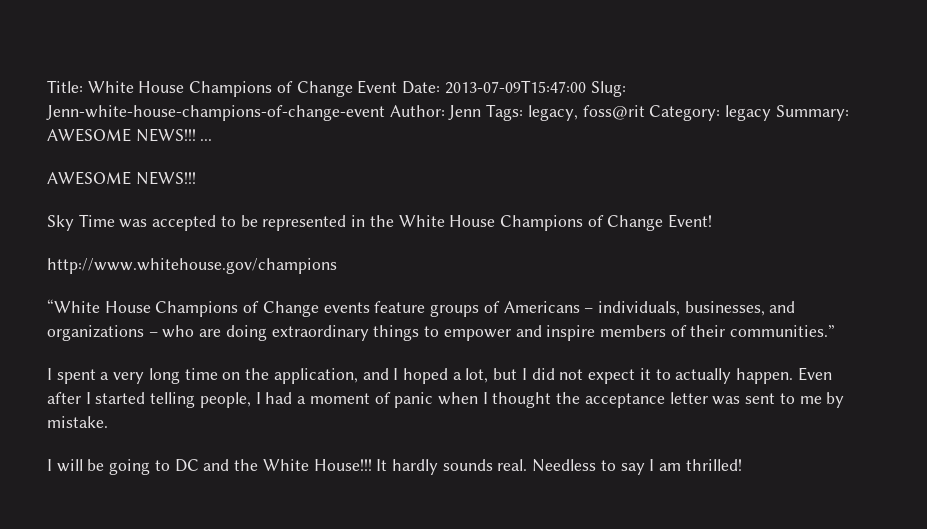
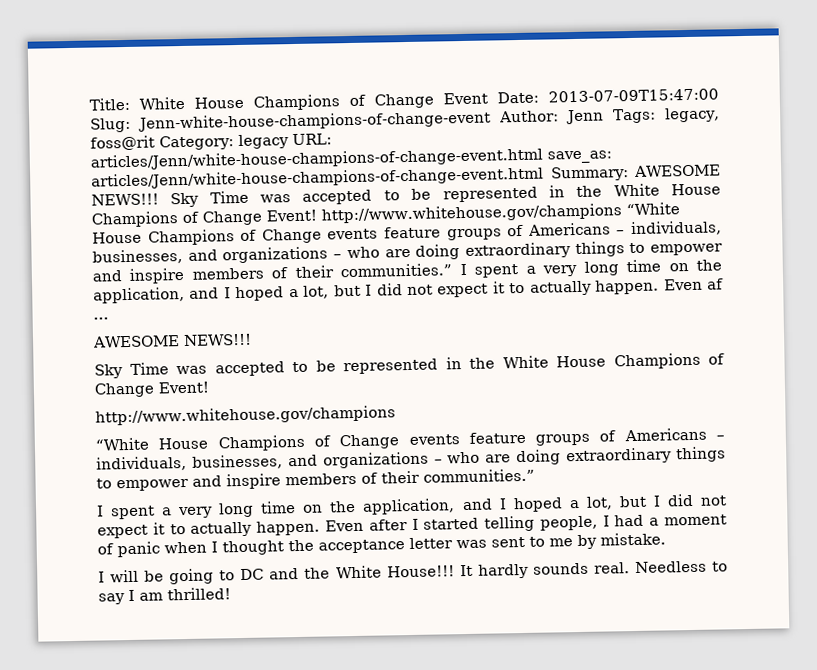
- Title: White House Champions of Change Event Date: 2013-07-09T15:47:00 Slug: Jenn-white-house-champions-of-change-event Author: Jenn Tags: legacy, foss@rit Category: legacy Summary: AWESOME NEWS!!! ...
+ Title: White House Champions of Change Event Date: 2013-07-09T15:47:00 Slug: Jenn-white-house-champions-of-change-event Author: Jenn Tags: legacy, foss@rit Category: legacy URL: articles/Jenn/white-house-champions-of-change-event.html save_as: articles/Jenn/white-house-champions-of-change-event.html Summary: AWESOME NEWS!!! Sky Time was accepted to be represented in the White House Champions of Change Event! http://www.whitehouse.gov/champions “White House Champions of Change events feature groups of Americans – individuals, businesses, and organizations – who are doing extraordinary things to empower and inspire members of their communities.” I spent a very long time on the application, and I hoped a lot, but I did not expect it to actually happen. Even af ...

